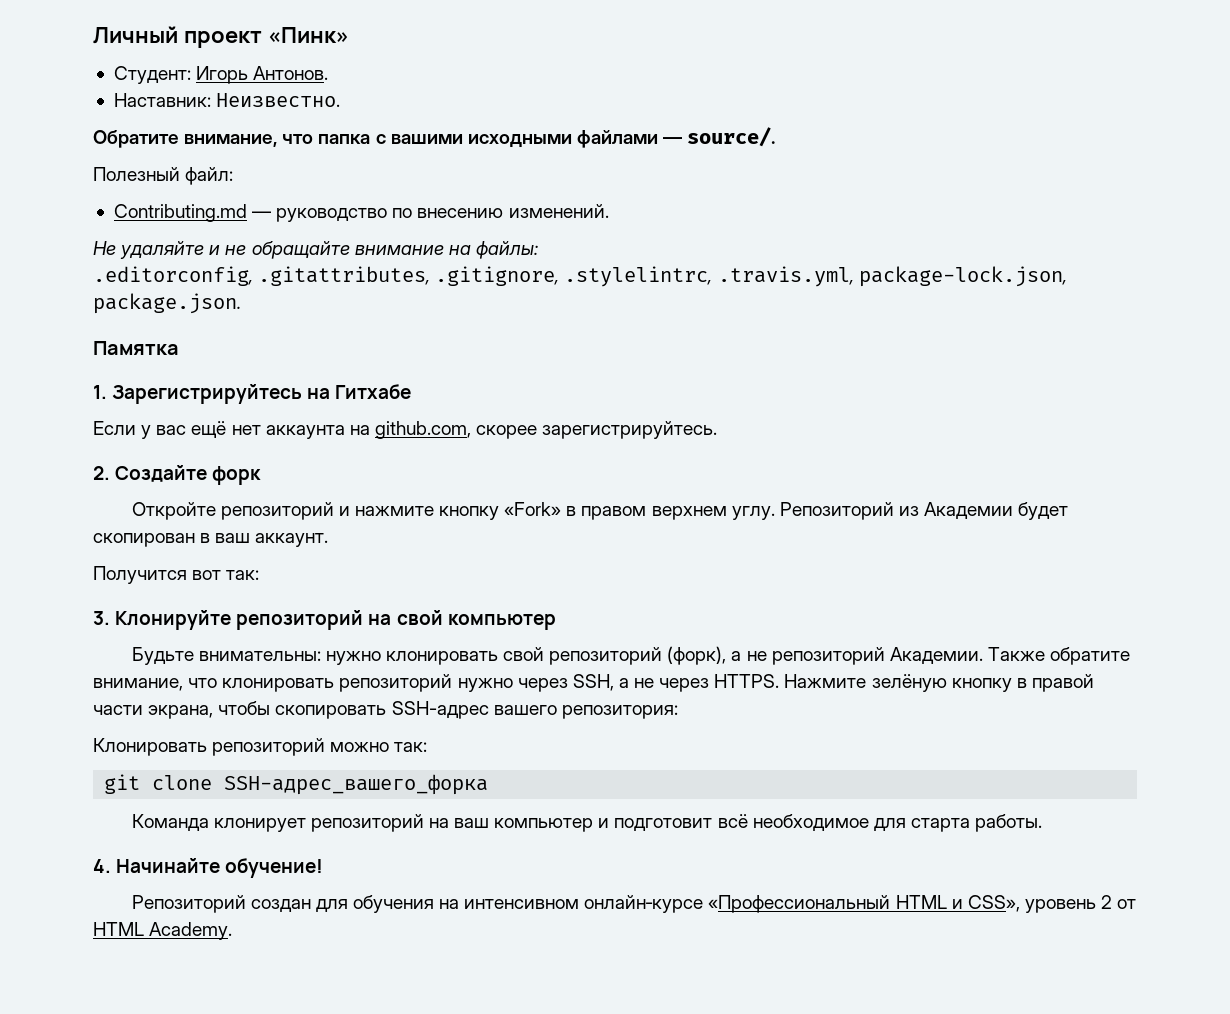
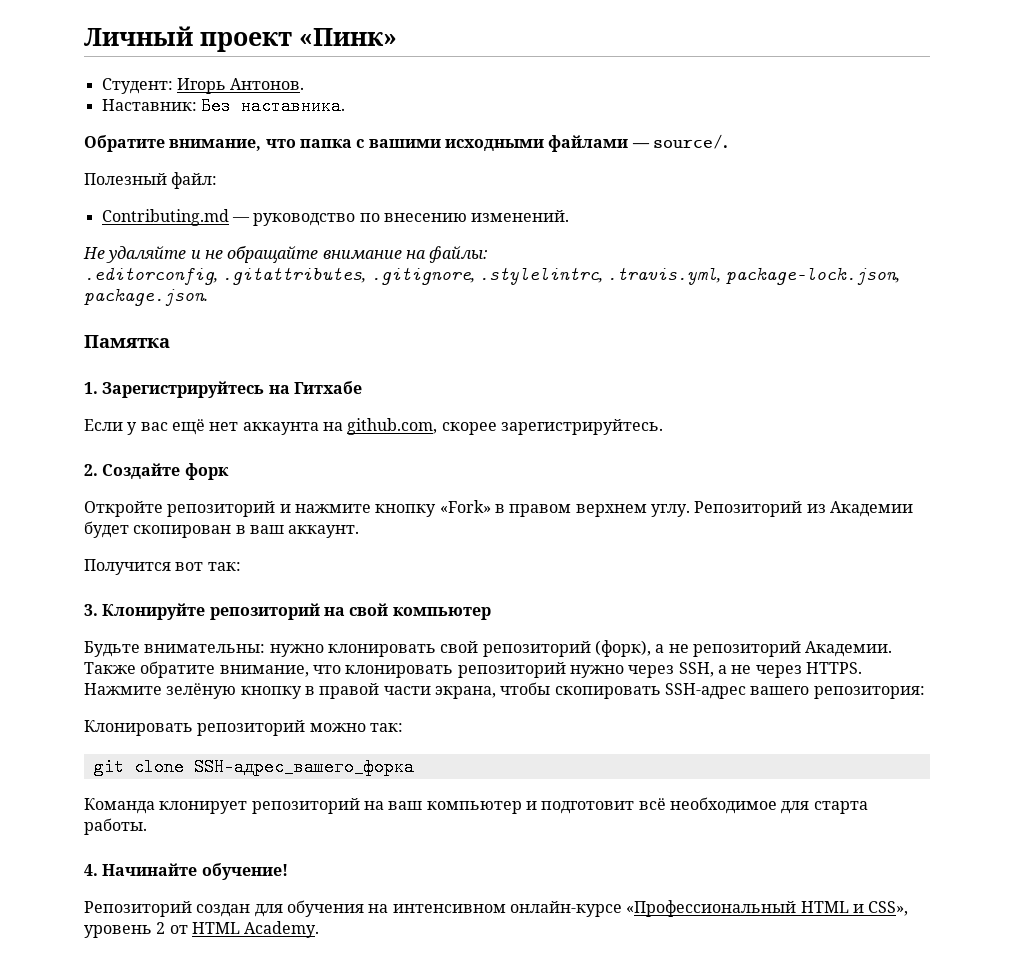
- Наставник: Неизвестно.
+ Наставник: Без наставника.

